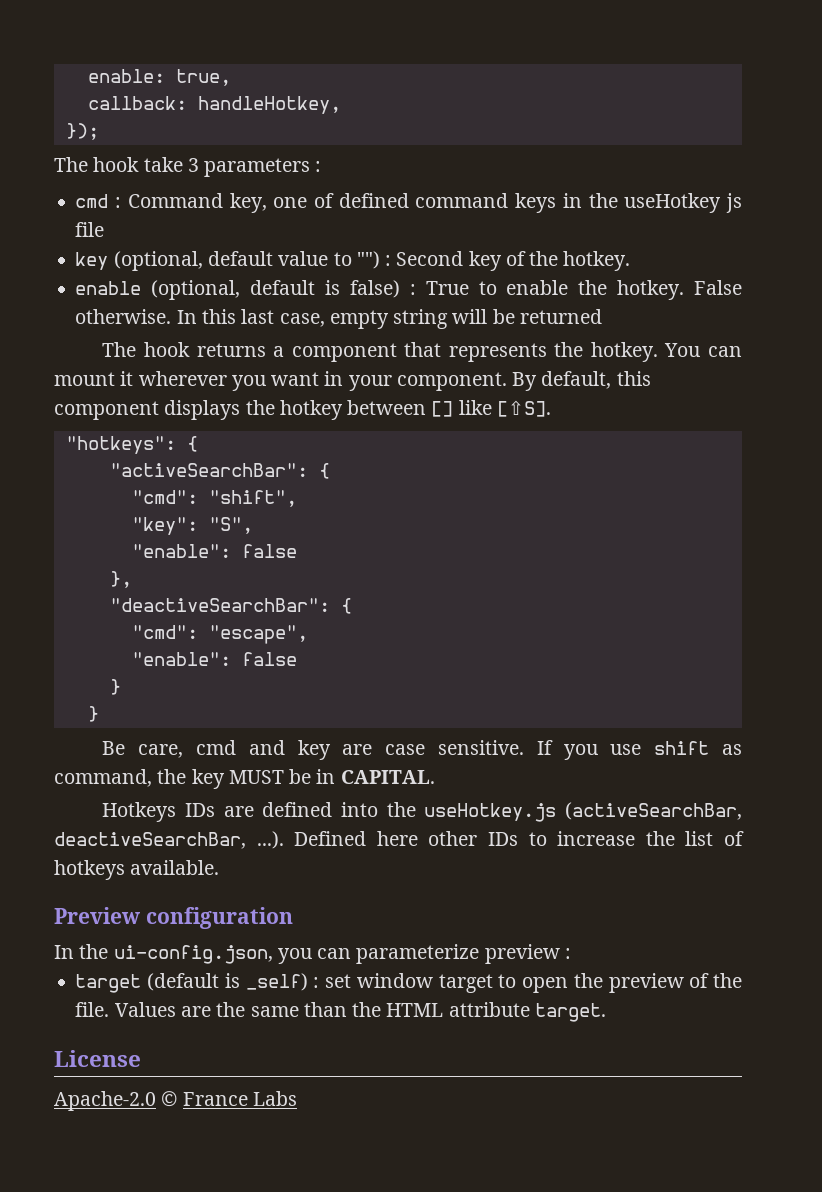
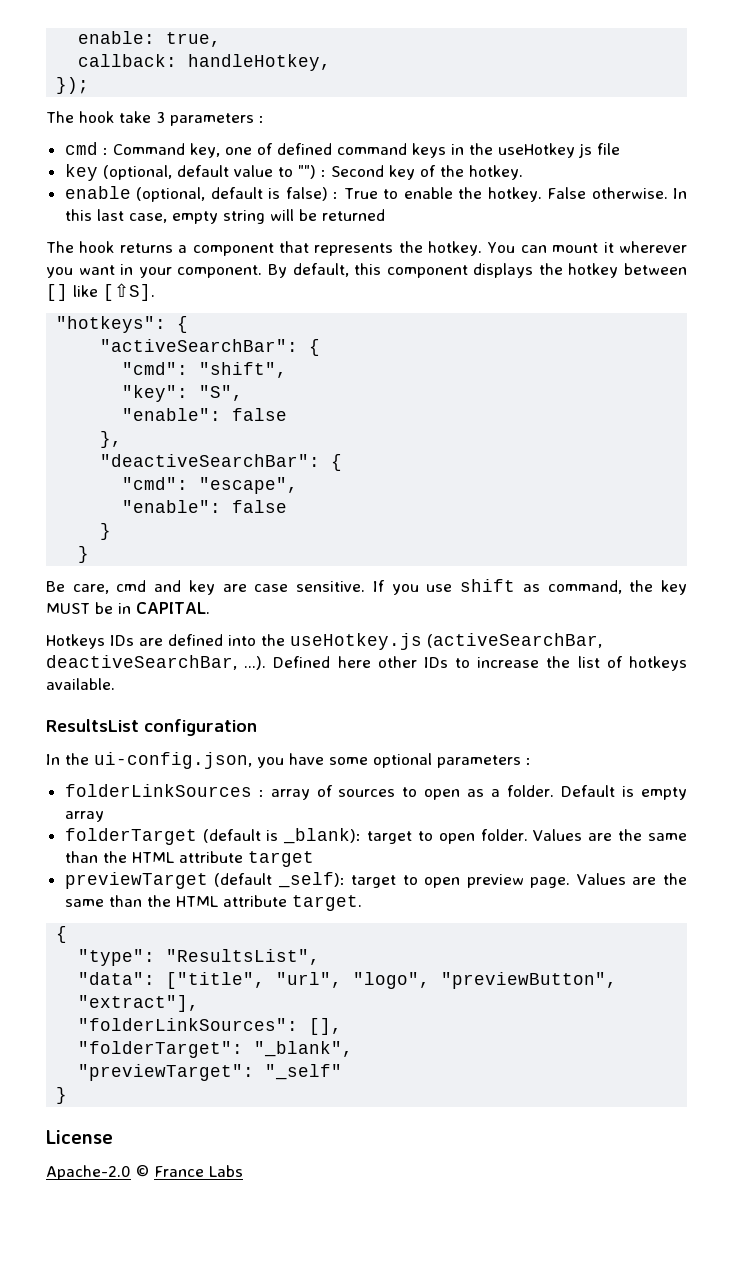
- Preview configuration
+ ResultsList configuration
- In the ui-config.json, you can parameterize preview :
- target (default is _self) : set window target to open the preview of the file.
+ In the ui-config.json, you have some optional parameters :
+ folderLinkSources : array of sources to open as a folder. Default is empty array
+ folderTarget (default is _blank): target to open folder. Values are the same than the HTML attribute target
+ previewTarget (default _self): target to open preview page.
  Values are the same than the HTML attribute target.
+ {
+ "type": "ResultsList",
+ "data": ["title", "url", "logo", "previewButton", "extract"],
+ "folderLinkSources": [],
+ "folderTarget": "_blank",
+ "previewTarget": "_self"
+ }

